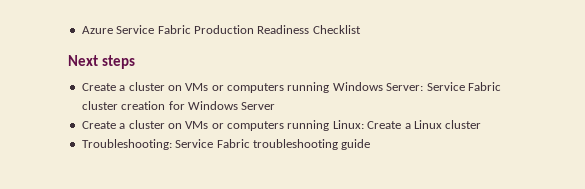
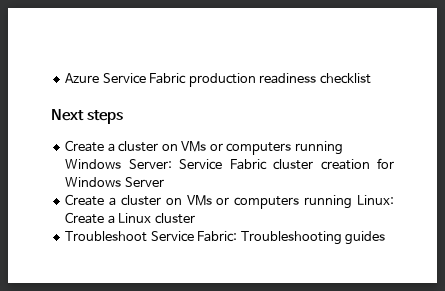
- Azure Service Fabric Production Readiness Checklist
+ Azure Service Fabric production readiness checklist
- Troubleshooting: Service Fabric troubleshooting guide
+ Troubleshoot Service Fabric: Troubleshooting guides

